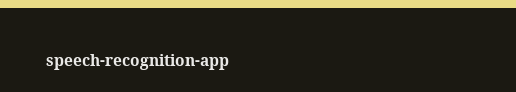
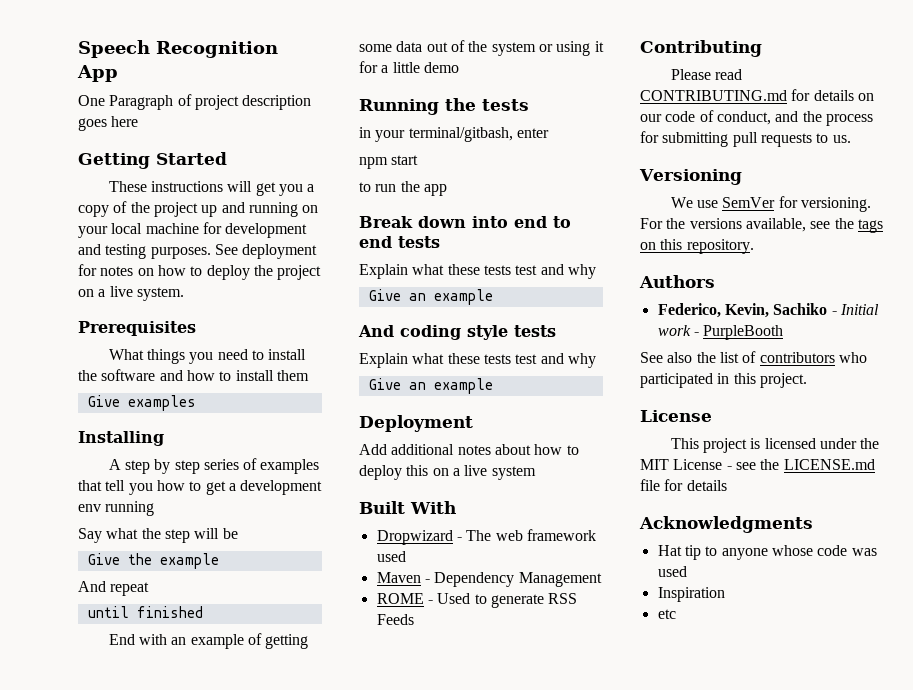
- speech-recognition-app
+ Speech Recognition App
+ One Paragraph of project description goes here
+ Getting Started
+ These instructions will get you a copy of the project up and running on your local machine for development and testing purposes. See deployment for notes on how to deploy the project on a live system.
+ Prerequisites
+ What things you need to install the software and how to install them
+ Give examples
+ Installing
+ A step by step series of examples that tell you how to get a development env running
+ Say what the step will be
+ Give the example
+ And repeat
+ until finished
+ End with an example of getting some data out of the system or using it for a little demo
+ Running the tests
+ in your terminal/gitbash, enter
+ npm start
+ to run the app
+ Break down into end to end tests
+ Explain what these tests test and why
+ Give an example
+ And coding style tests
+ Explain what these tests test and why
+ Give an example
+ Deployment
+ Add additional notes about how to deploy this on a live system
+ Built With
+ Dropwizard - The web framework used
+ Maven - Dependency Management
+ ROME - Used to generate RSS Feeds
+ Contributing
+ Please read CONTRIBUTING.md for details on our code of conduct, and the process for submitting pull requests to us.
+ Versioning
+ We use SemVer for versioning. For the versions available, see the tags on this repository.
+ Authors
+ Federico, Kevin, Sachiko - Initial work - PurpleBooth
+ See also the list of contributors who participated in this project.
+ License
+ This project is licensed under the MIT License - see the LICENSE.md file for details
+ Acknowledgments
+ Hat tip to anyone whose code was used
+ Inspiration
+ etc

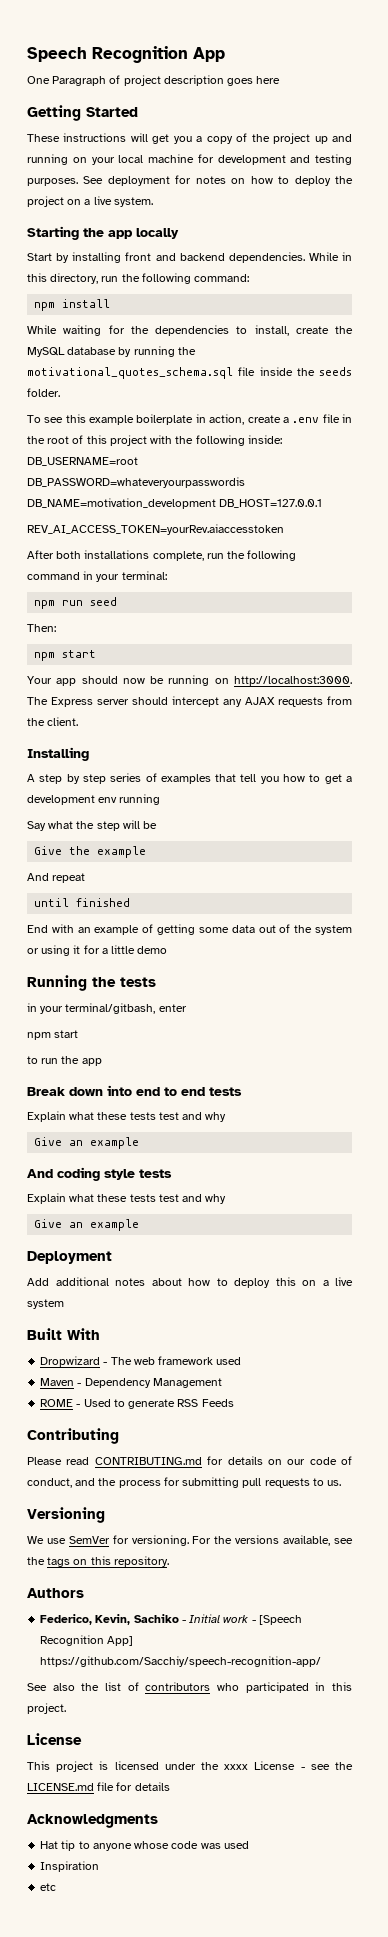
- Prerequisites
- What things you need to install the software and how to install them
- Give examples
+ Starting the app locally
+ Start by installing front and backend dependencies. While in this directory, run the following command:
+ npm install
+ While waiting for the dependencies to install, create the MySQL database by running the motivational_quotes_schema.sql file inside the seeds folder.
+ To see this example boilerplate in action, create a .env file in the root of this project with the following inside: DB_USERNAME=root DB_PASSWORD=whateveryourpasswordis DB_NAME=motivation_development DB_HOST=127.0.0.1
+ REV_AI_ACCESS_TOKEN=yourRev.aiaccesstoken
+ After both installations complete, run the following command in your terminal:
+ npm run seed
+ Then:
+ npm start
+ Your app should now be running on http://localhost:3000. The Express server should intercept any AJAX requests from the client.
- Federico, Kevin, Sachiko - Initial work - PurpleBooth
+ Federico, Kevin, Sachiko - Initial work - [Speech Recognition App] https://github.com/Sacchiy/speech-recognition-app/
- This project is licensed under the MIT License - see the LICENSE.md file for details
+ This project is licensed under the xxxx License - see the LICENSE.md file for details

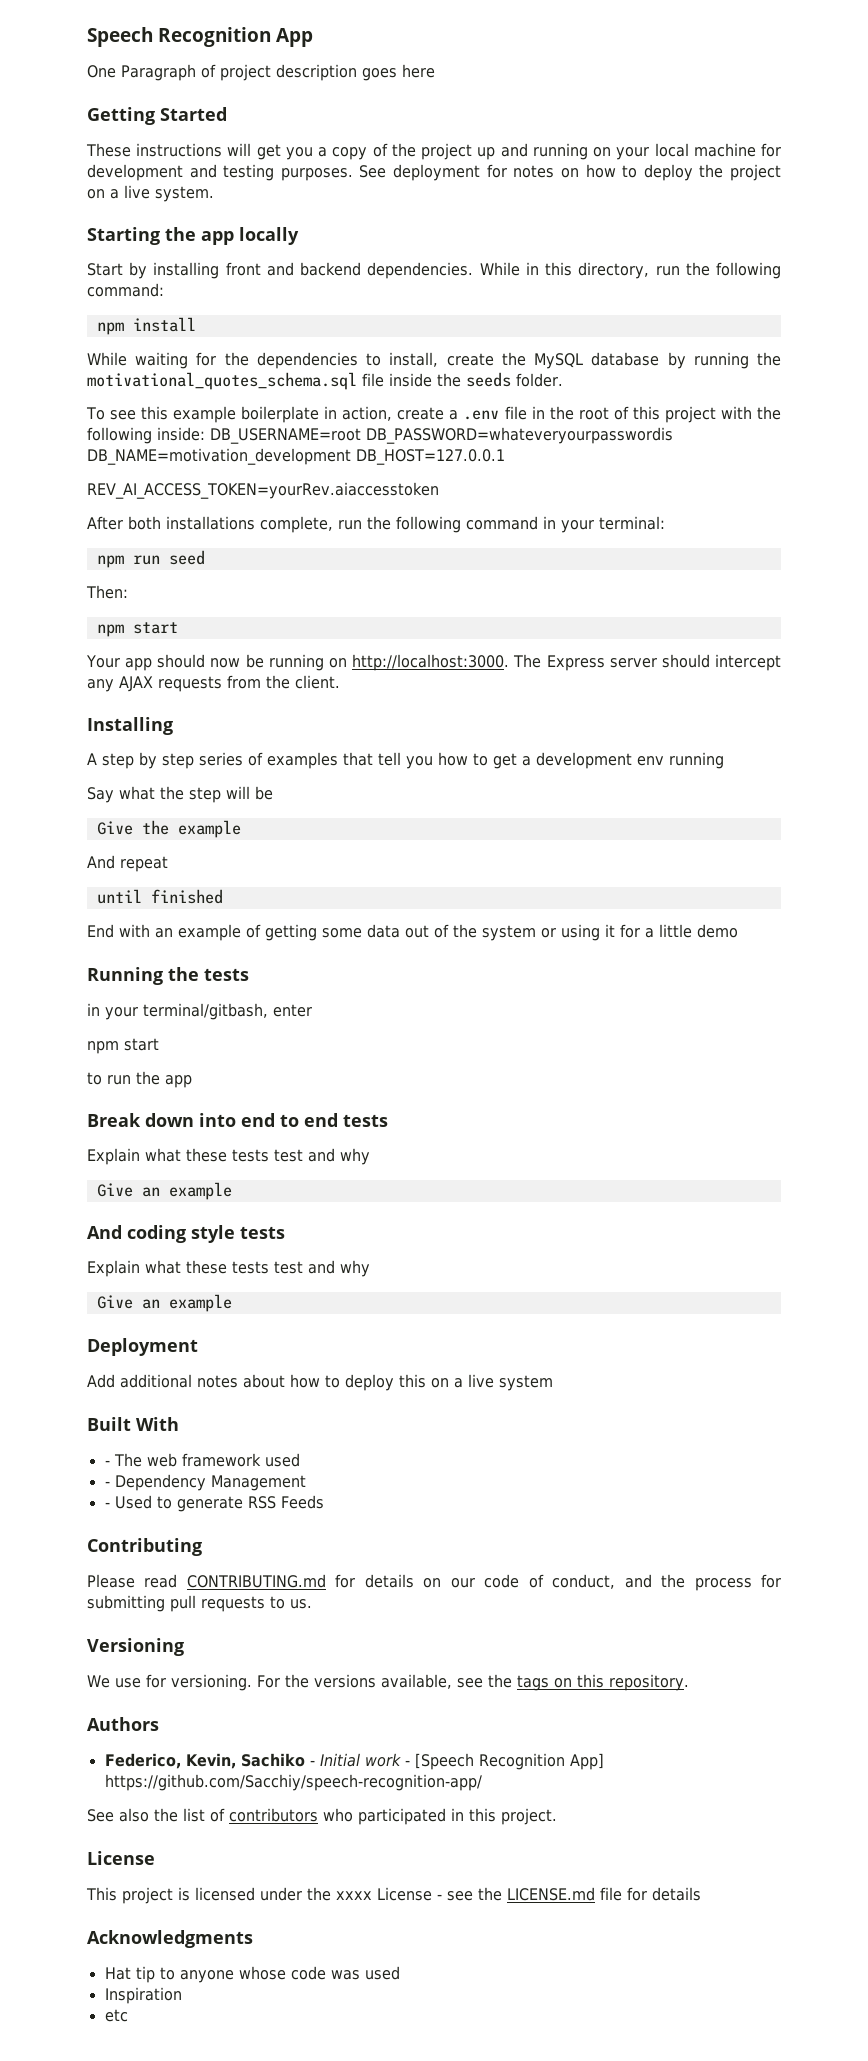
- Dropwizard - The web framework used
+ - The web framework used
- Maven - Dependency Management
+ - Dependency Management
- ROME - Used to generate RSS Feeds
+ - Used to generate RSS Feeds
- We use SemVer for versioning.
+ We use for versioning.

